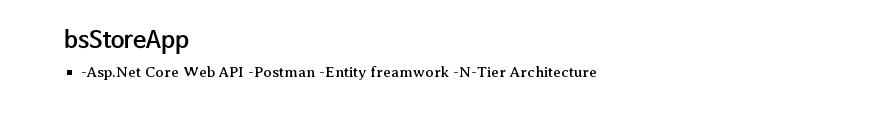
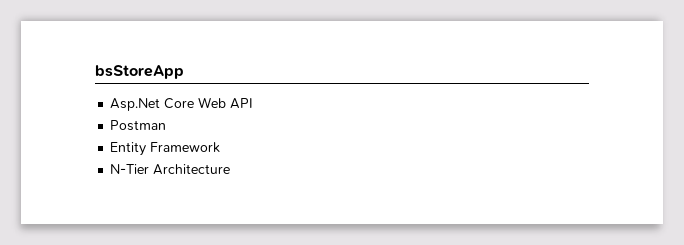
- -Asp.Net Core Web API -Postman -Entity freamwork -N-Tier Architecture
+ Asp.Net Core Web API
+ Postman
+ Entity Framework
+ N-Tier Architecture

